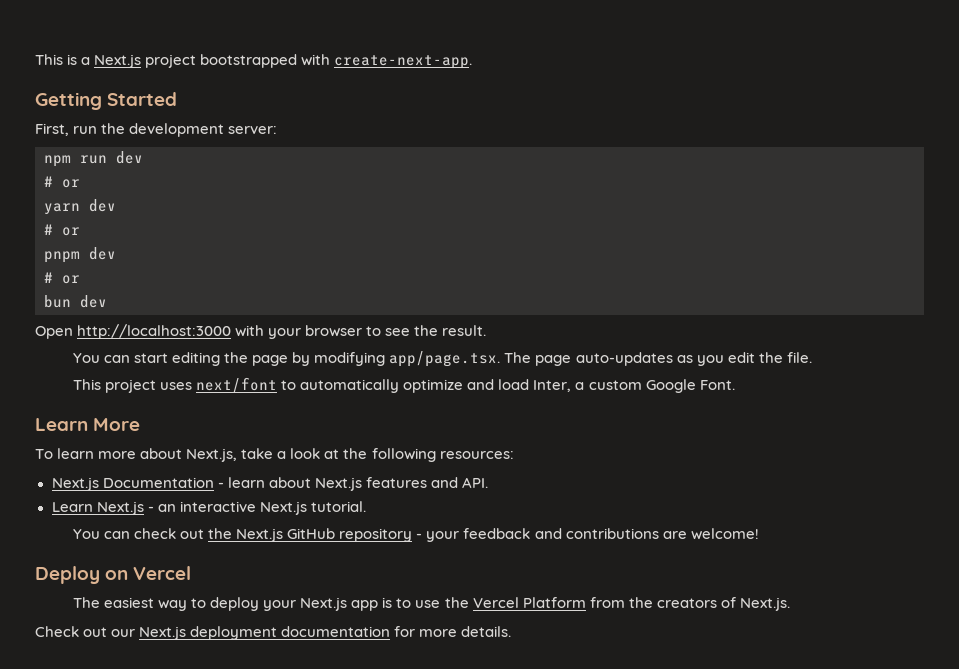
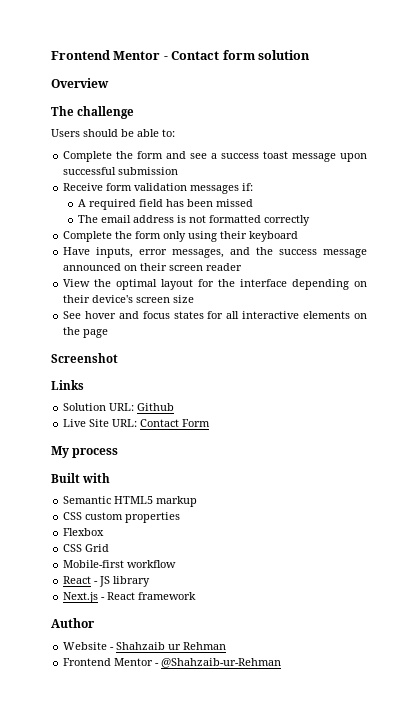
- This is a Next.js project bootstrapped with create-next-app.
- Getting Started
- First, run the development server:
- npm run dev
- # or
- yarn dev
- # or
- pnpm dev
- # or
- bun dev
- Open http://localhost:3000 with your browser to see the result.
- You can start editing the page by modifying app/page.tsx. The page auto-updates as you edit the file.
- This project uses next/font to automatically optimize and load Inter, a custom Google Font.
- Learn More
- To learn more about Next.js, take a look at the following resources:
- Next.js Documentation - learn about Next.js features and API.
- Learn Next.js - an interactive Next.js tutorial.
- You can check out the Next.js GitHub repository - your feedback and contributions are welcome!
- Deploy on Vercel
- The easiest way to deploy your Next.js app is to use the Vercel Platform from the creators of Next.js.
- Check out our Next.js deployment documentation for more details.
+ Frontend Mentor - Contact form solution
+ Overview
+ The challenge
+ Users should be able to:
+ Complete the form and see a success toast message upon successful submission
+ Receive form validation messages if:
+ A required field has been missed
+ The email address is not formatted correctly
+ Complete the form only using their keyboard
+ Have inputs, error messages, and the success message announced on their screen reader
+ View the optimal layout for the interface depending on their device's screen size
+ See hover and focus states for all interactive elements on the page
+ Screenshot
+ Links
+ Solution URL: Github
+ Live Site URL: Contact Form
+ My process
+ Built with
+ Semantic HTML5 markup
+ CSS custom properties
+ Flexbox
+ CSS Grid
+ Mobile-first workflow
+ React - JS library
+ Next.js - React framework
+ Author
+ Website - Shahzaib ur Rehman
+ Frontend Mentor - @Shahzaib-ur-Rehman

